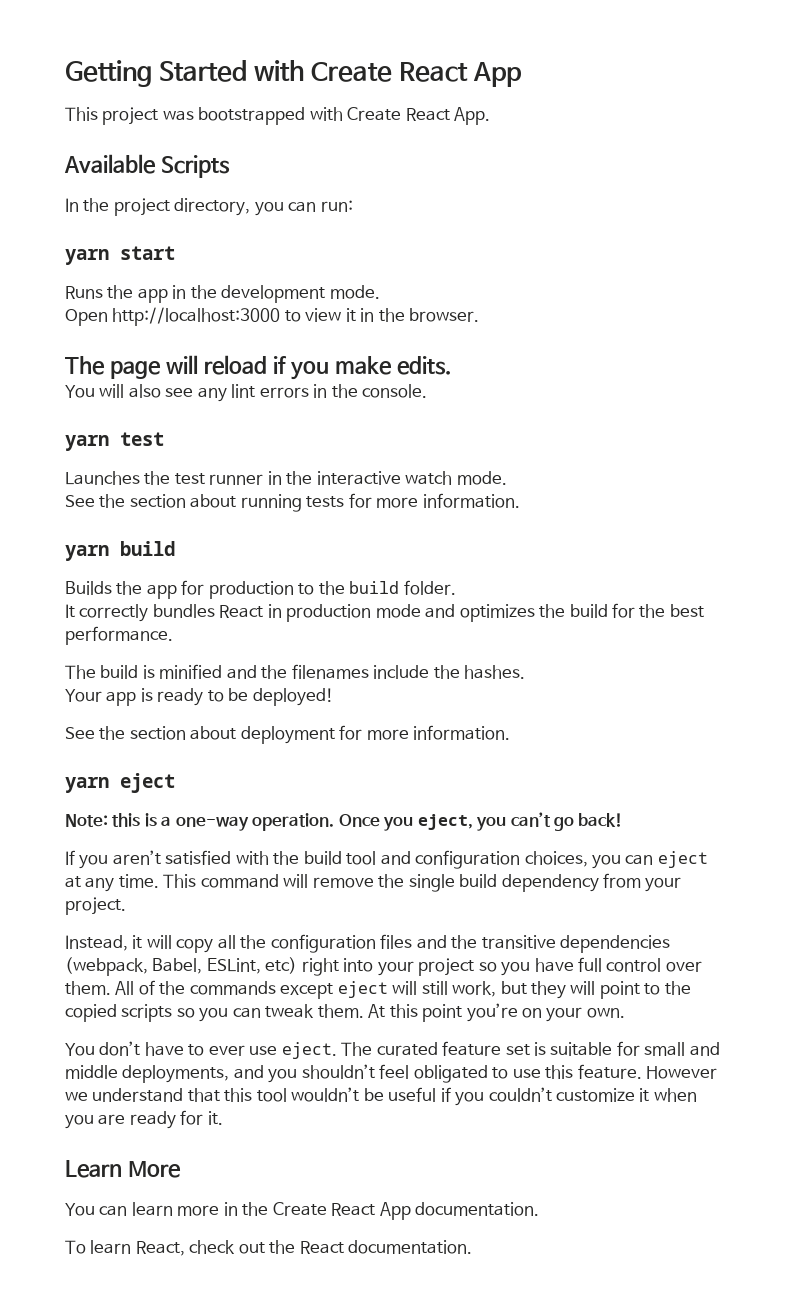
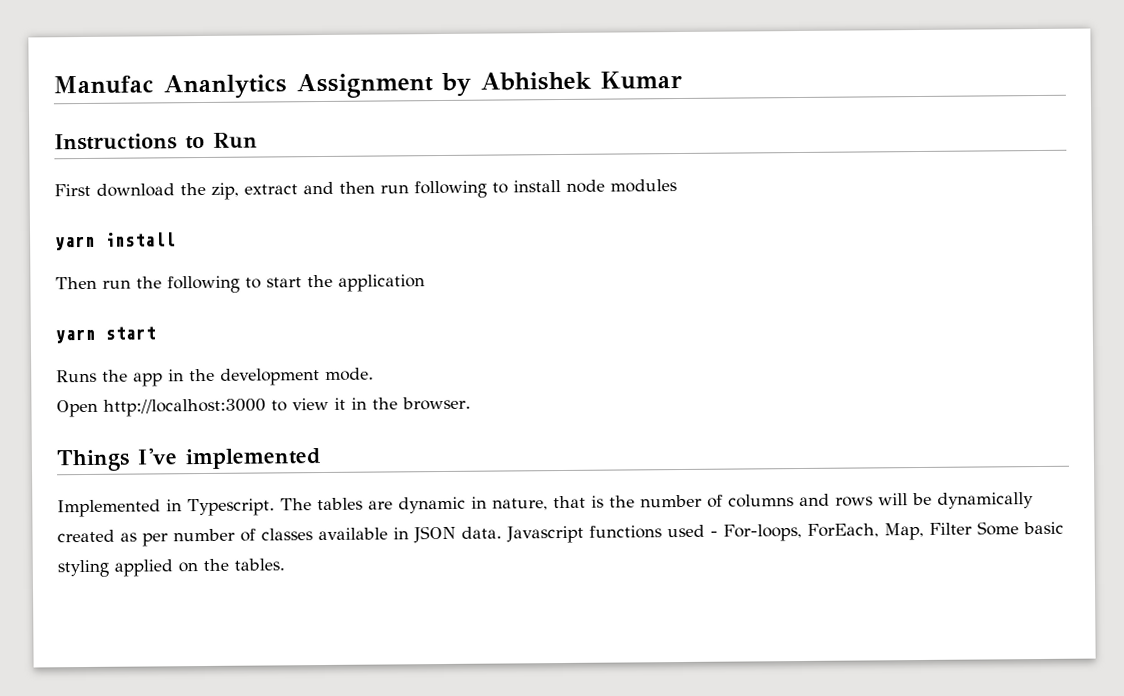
- Getting Started with Create React App
- This project was bootstrapped with Create React App.
- Available Scripts
- In the project directory, you can run:
+ Manufac Ananlytics Assignment by Abhishek Kumar
+ Instructions to Run
+ First download the zip, extract and then run following to install node modules
+ yarn install
+ Then run the following to start the application
- The page will reload if you make edits.
- You will also see any lint errors in the console.
- yarn test
- Launches the test runner in the interactive watch mode.
- See the section about running tests for more information.
- yarn build
- Builds the app for production to the build folder.
- It correctly bundles React in production mode and optimizes the build for the best performance.
- The build is minified and the filenames include the hashes.
- Your app is ready to be deployed!
- See the section about deployment for more information.
- yarn eject
- Note: this is a one-way operation. Once you eject, you can’t go back!
- If you aren’t satisfied with the build tool and configuration choices, you can eject at any time. This command will remove the single build dependency from your project.
- Instead, it will copy all the configuration files and the transitive dependencies (webpack, Babel, ESLint, etc) right into your project so you have full control over them. All of the commands except eject will still work, but they will point to the copied scripts so you can tweak them. At this point you’re on your own.
- You don’t have to ever use eject. The curated feature set is suitable for small and middle deployments, and you shouldn’t feel obligated to use this feature. However we understand that this tool wouldn’t be useful if you couldn’t customize it when you are ready for it.
- Learn More
- You can learn more in the Create React App documentation.
- To learn React, check out the React documentation.
+ Things I've implemented
+ Implemented in Typescript. The tables are dynamic in nature, that is the number of columns and rows will be dynamically created as per number of classes available in JSON data. Javascript functions used - For-loops, ForEach, Map, Filter Some basic styling applied on the tables.

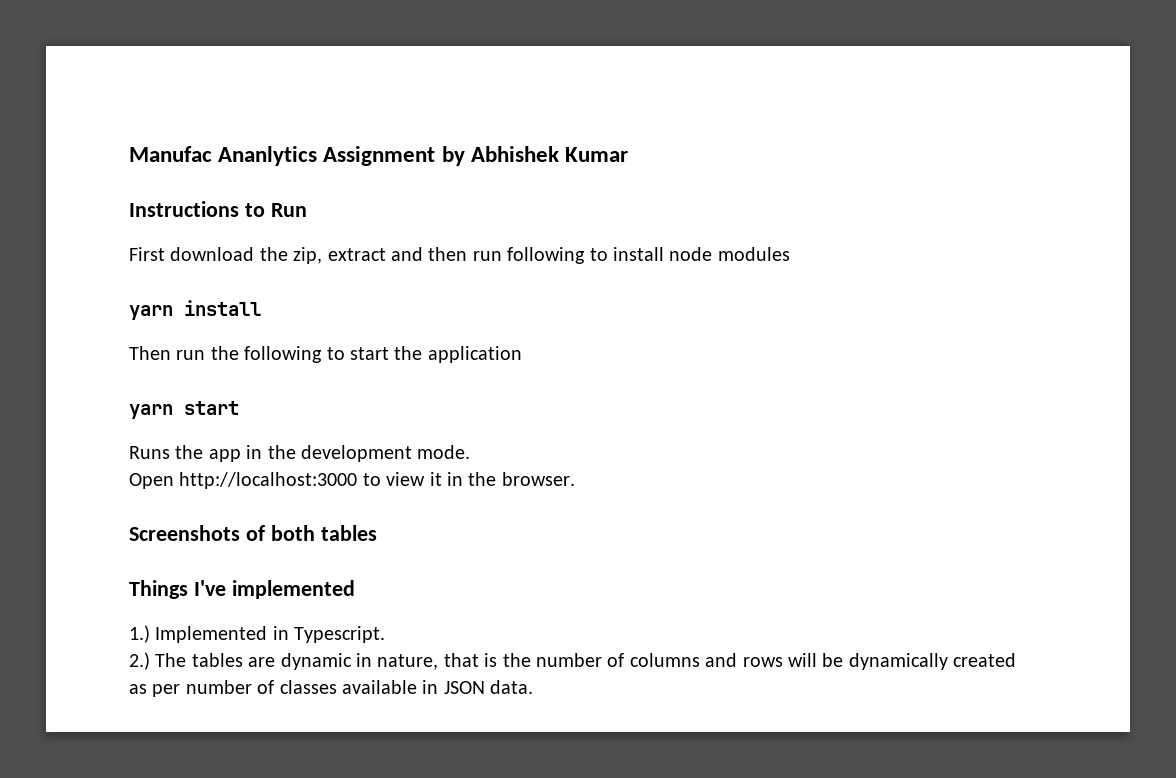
+ Screenshots of both tables
- Implemented in Typescript. The tables are dynamic in nature, that is the number of columns and rows will be dynamically created as per number of classes available in JSON data. Javascript functions used - For-loops, ForEach, Map, Filter Some basic styling applied on the tables.
+ 1.) Implemented in Typescript.
+ 2.) The tables are dynamic in nature, that is the number of columns and rows will be dynamically created as per number of classes available in JSON data.

